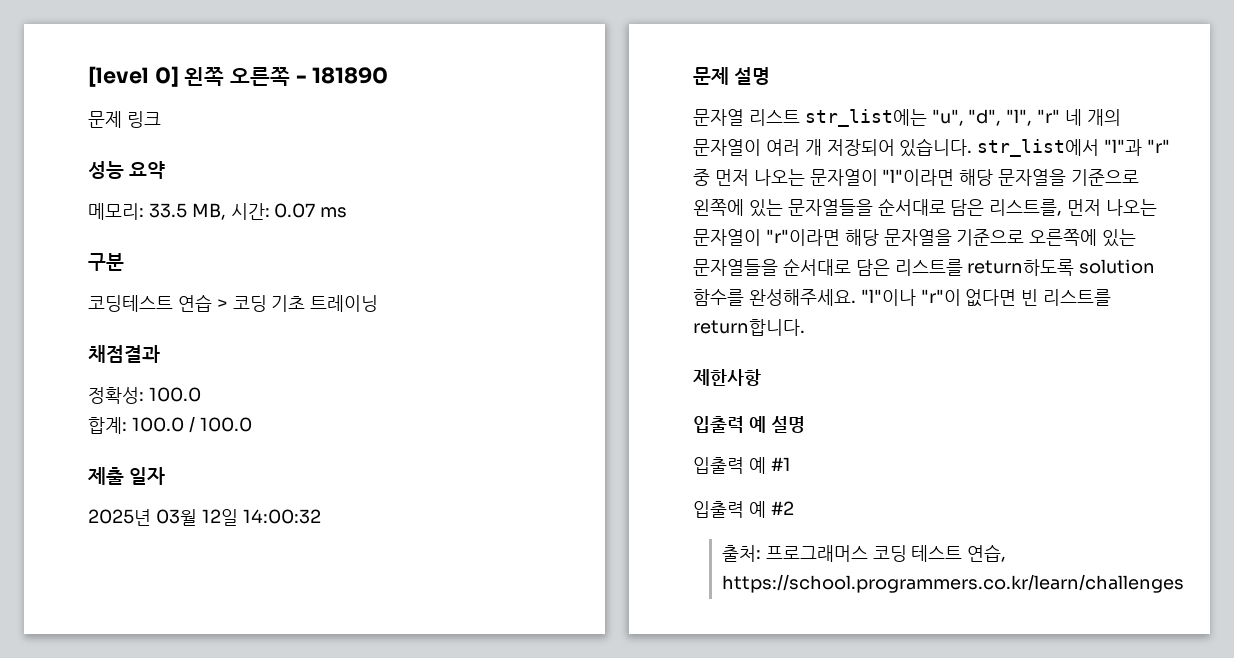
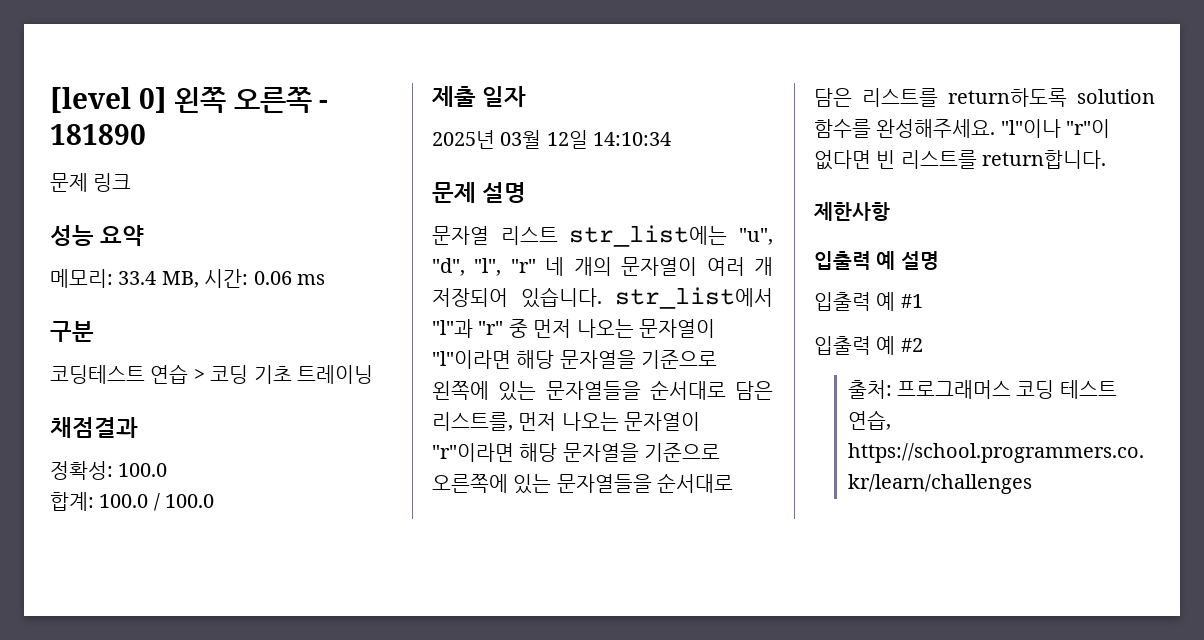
- 메모리: 33.5 MB, 시간: 0.07 ms
+ 메모리: 33.4 MB, 시간: 0.06 ms
- 2025년 03월 12일 14:00:32
+ 2025년 03월 12일 14:10:34

